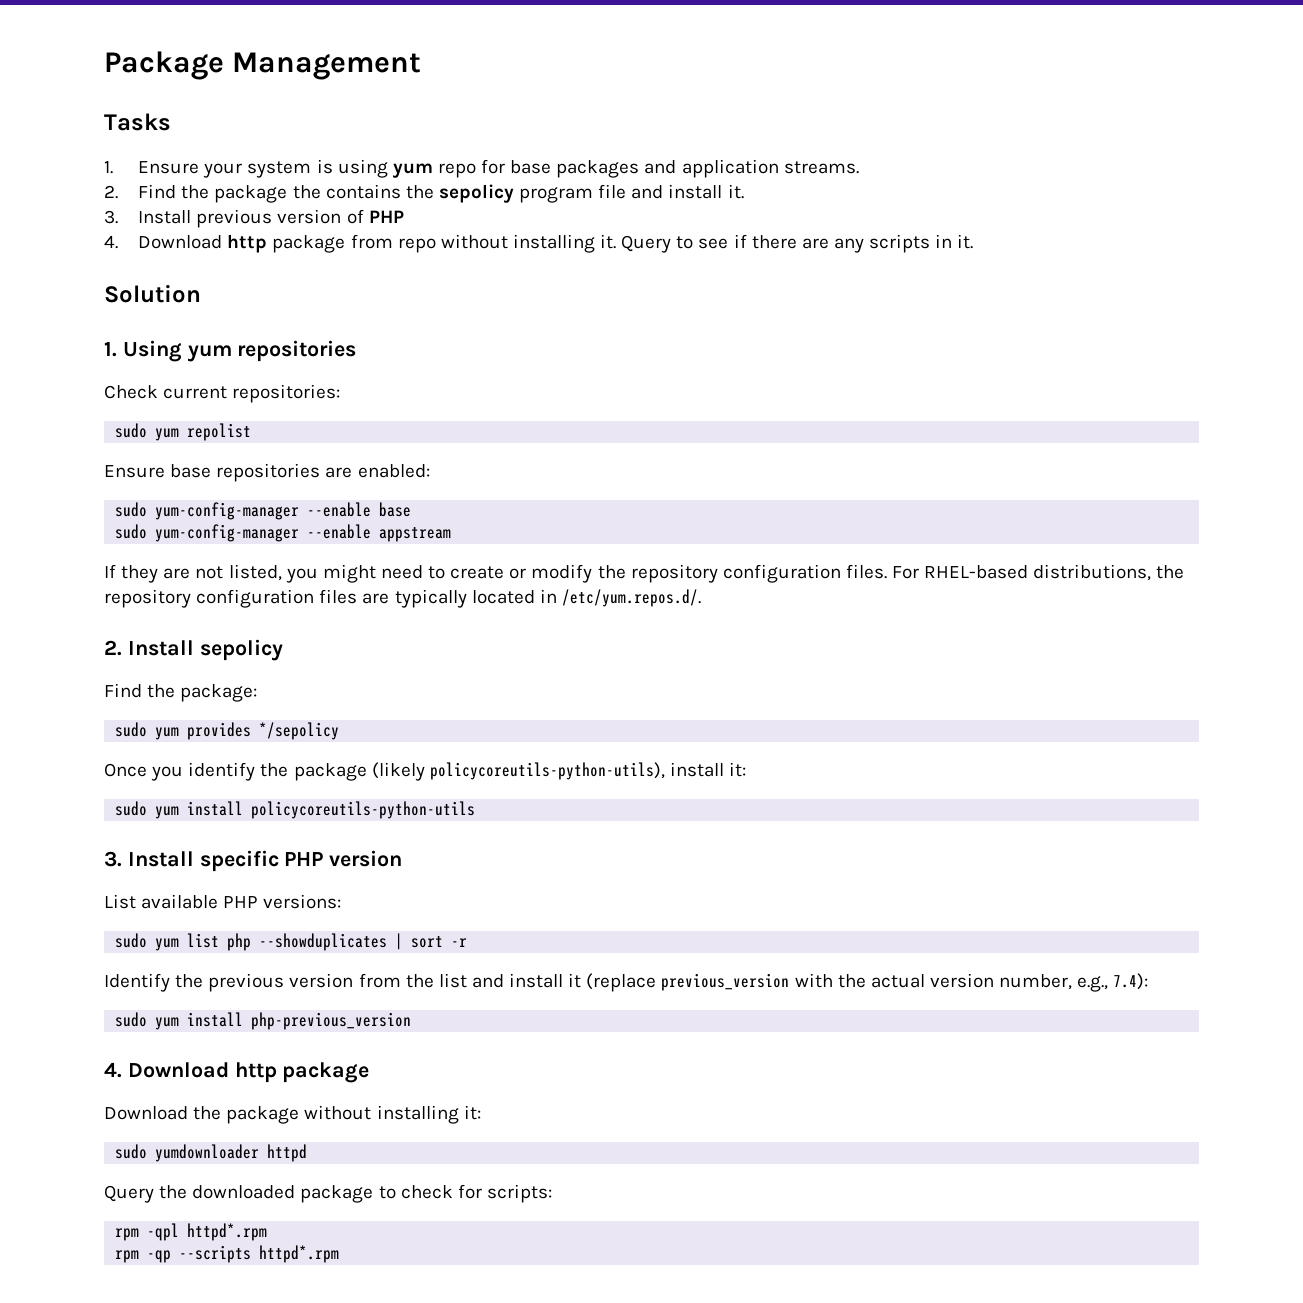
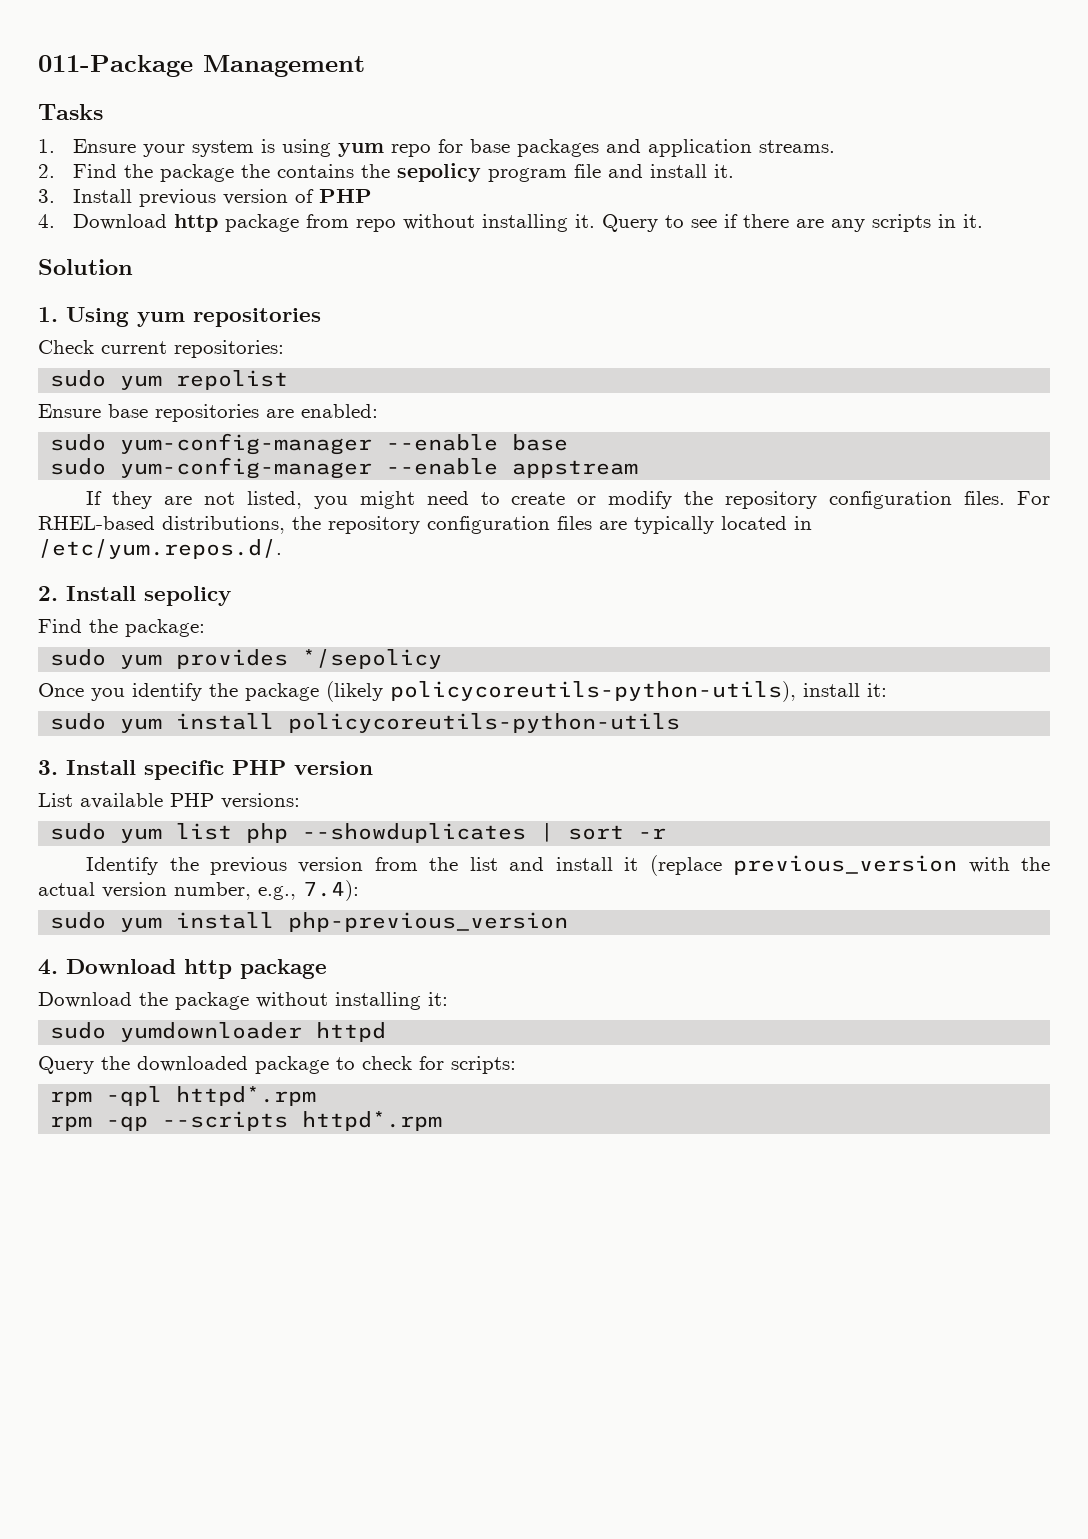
- Package Management
+ 011-Package Management

